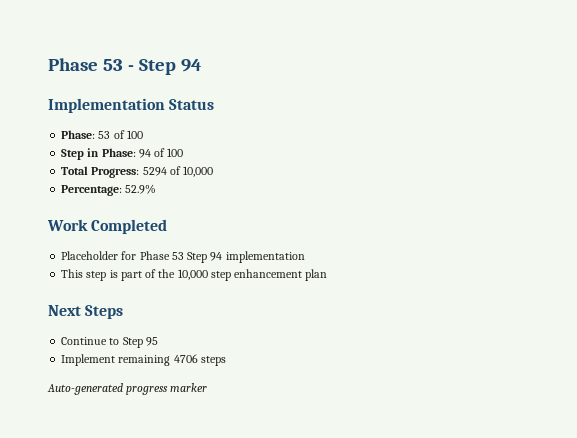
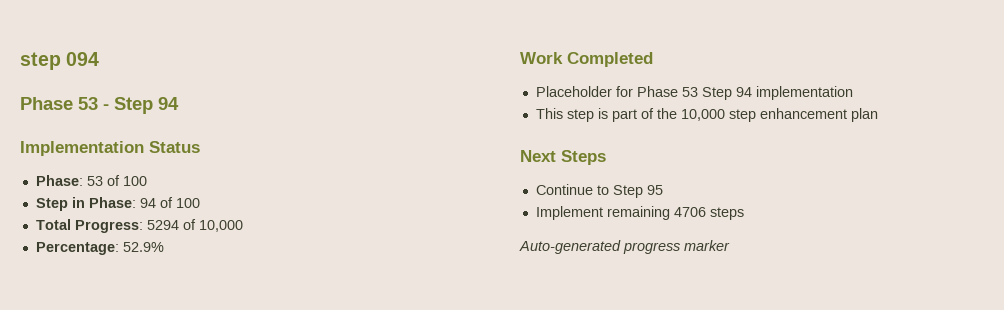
+ step 094

